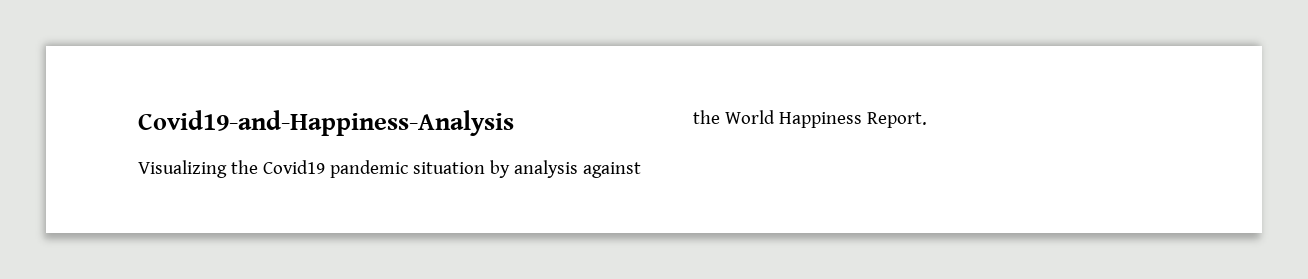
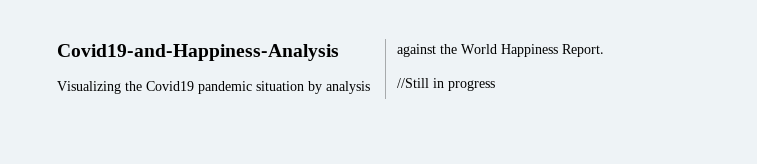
+ //Still in progress

